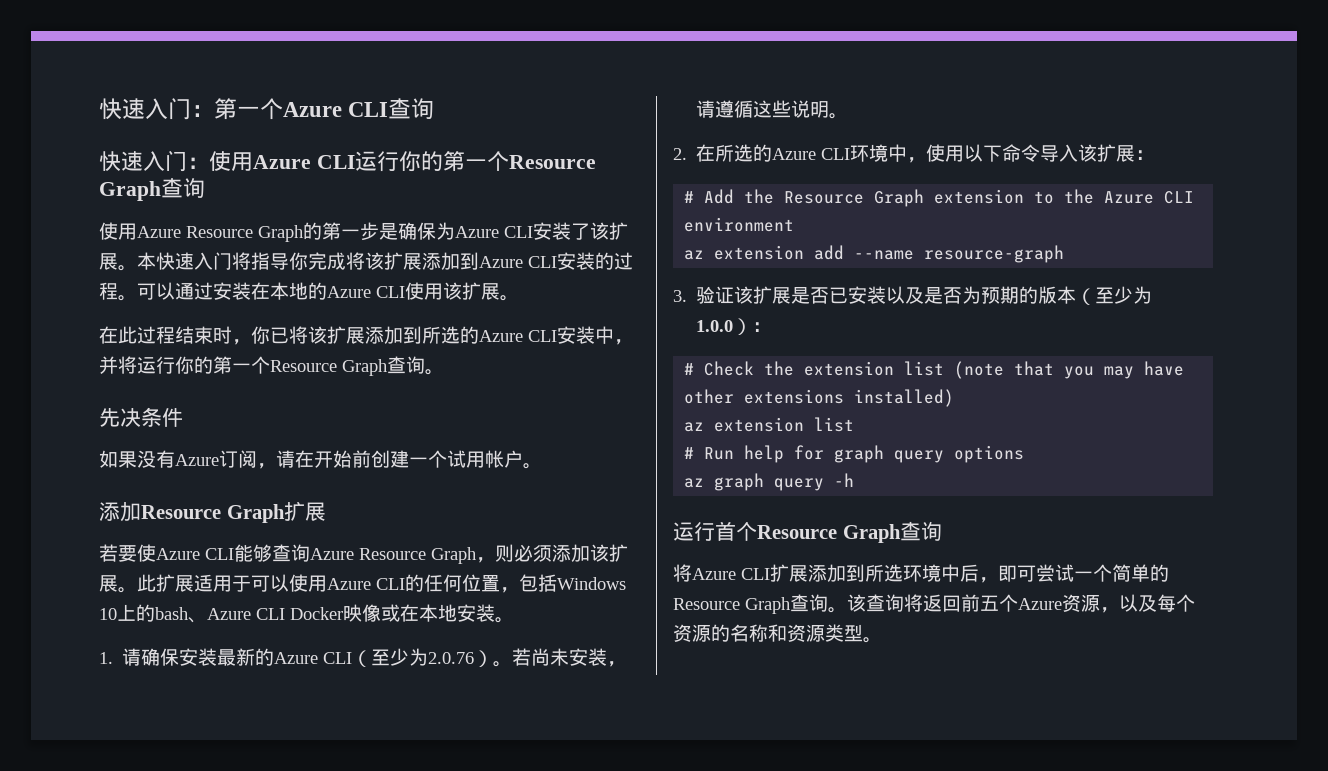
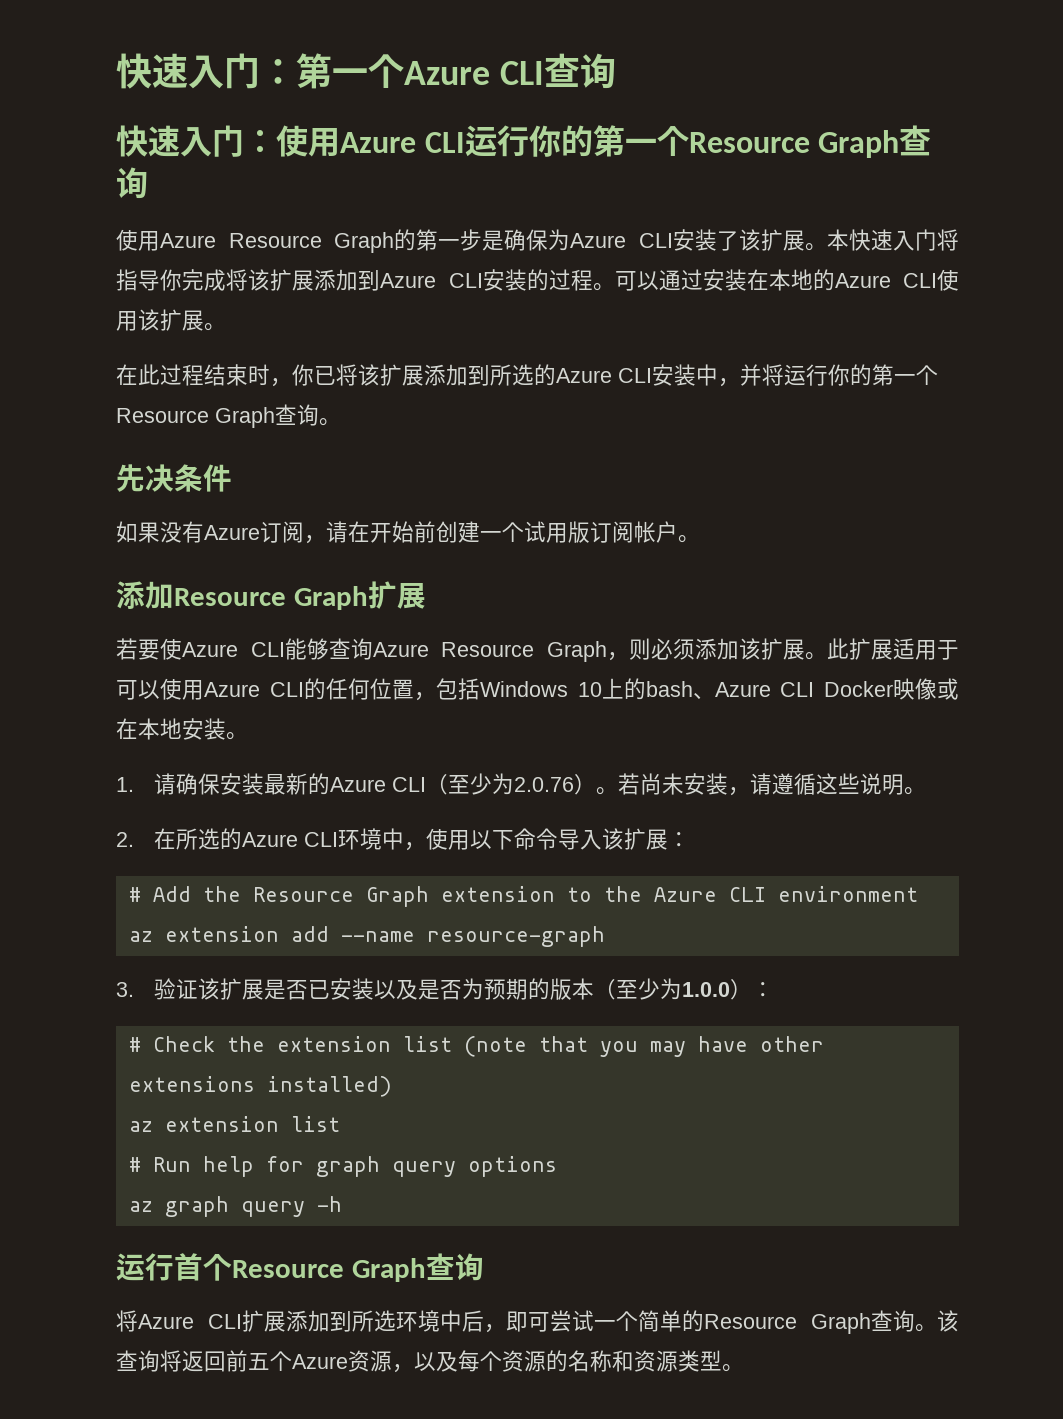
- 如果没有Azure订阅，请在开始前创建一个试用帐户。
+ 如果没有Azure订阅，请在开始前创建一个试用版订阅帐户。

